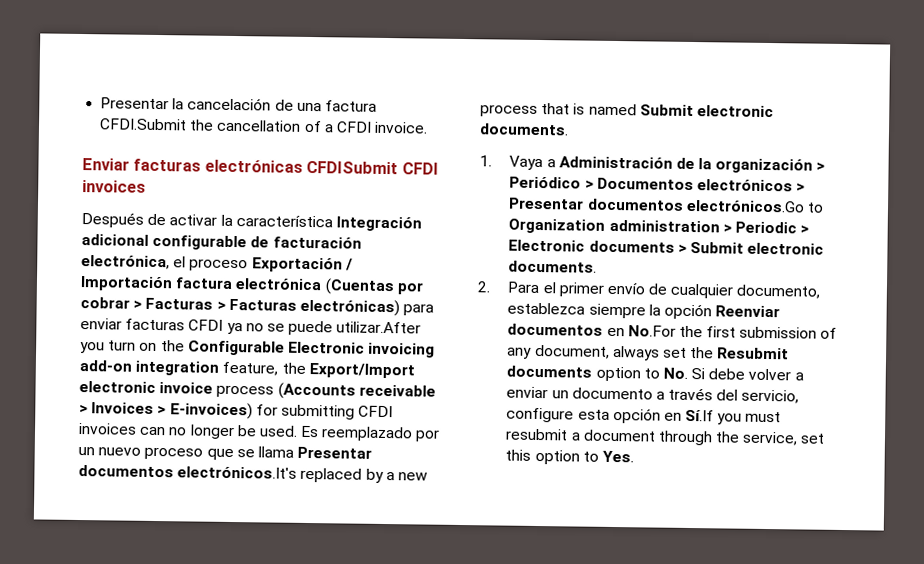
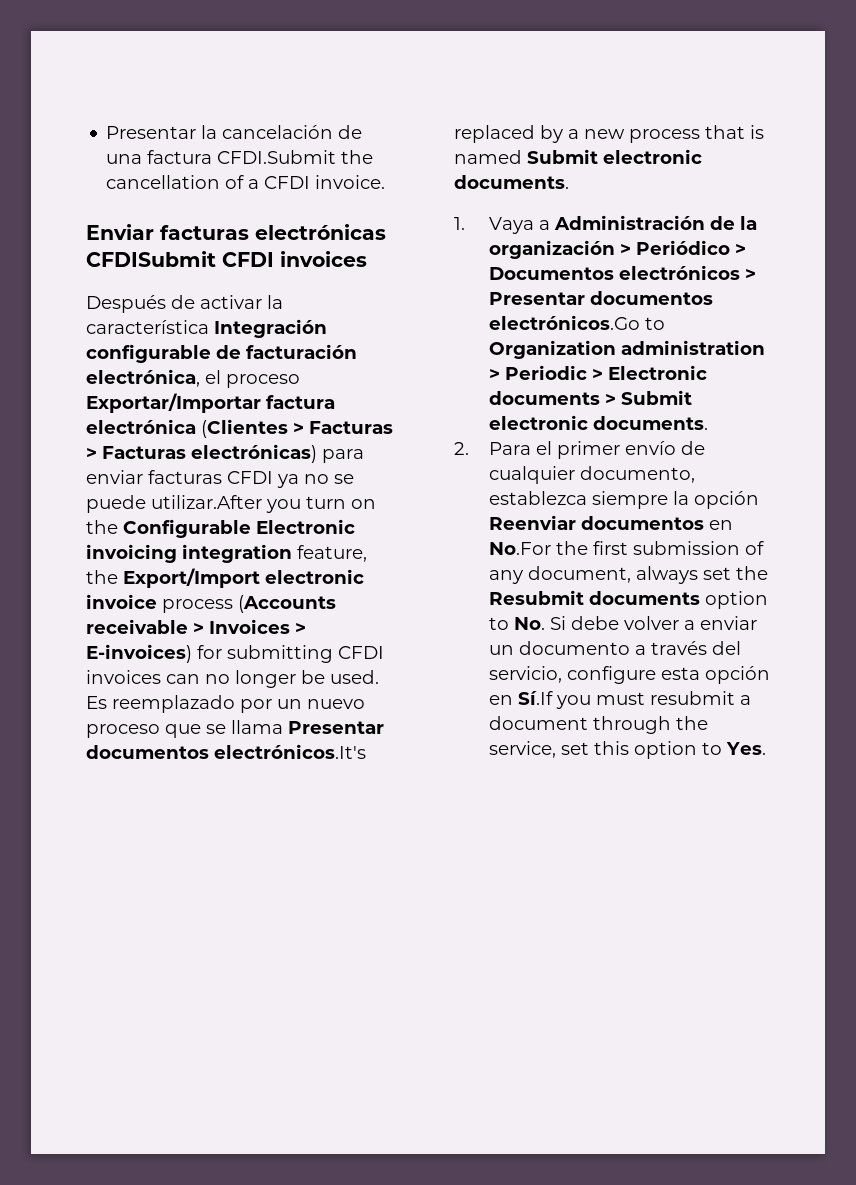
- Después de activar la característica Integración adicional configurable de facturación electrónica, el proceso Exportación / Importación factura electrónica (Cuentas por cobrar > Facturas > Facturas electrónicas) para enviar facturas CFDI ya no se puede utilizar.After you turn on the Configurable Electronic invoicing add-on integration feature, the Export/Import electronic invoice process (Accounts receivable > Invoices > E-invoices) for submitting CFDI invoices can no longer be used.
+ Después de activar la característica Integración configurable de facturación electrónica, el proceso Exportar/Importar factura electrónica (Clientes > Facturas > Facturas electrónicas) para enviar facturas CFDI ya no se puede utilizar.After you turn on the Configurable Electronic invoicing integration feature, the Export/Import electronic invoice process (Accounts receivable > Invoices > E-invoices) for submitting CFDI invoices can no longer be used.

